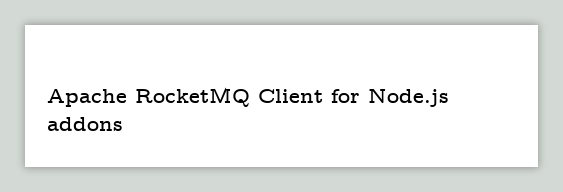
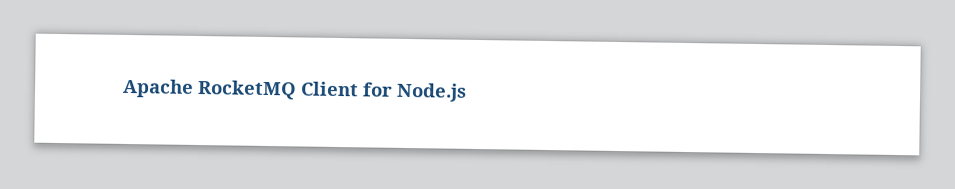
- Apache RocketMQ Client for Node.js addons
+ Apache RocketMQ Client for Node.js

